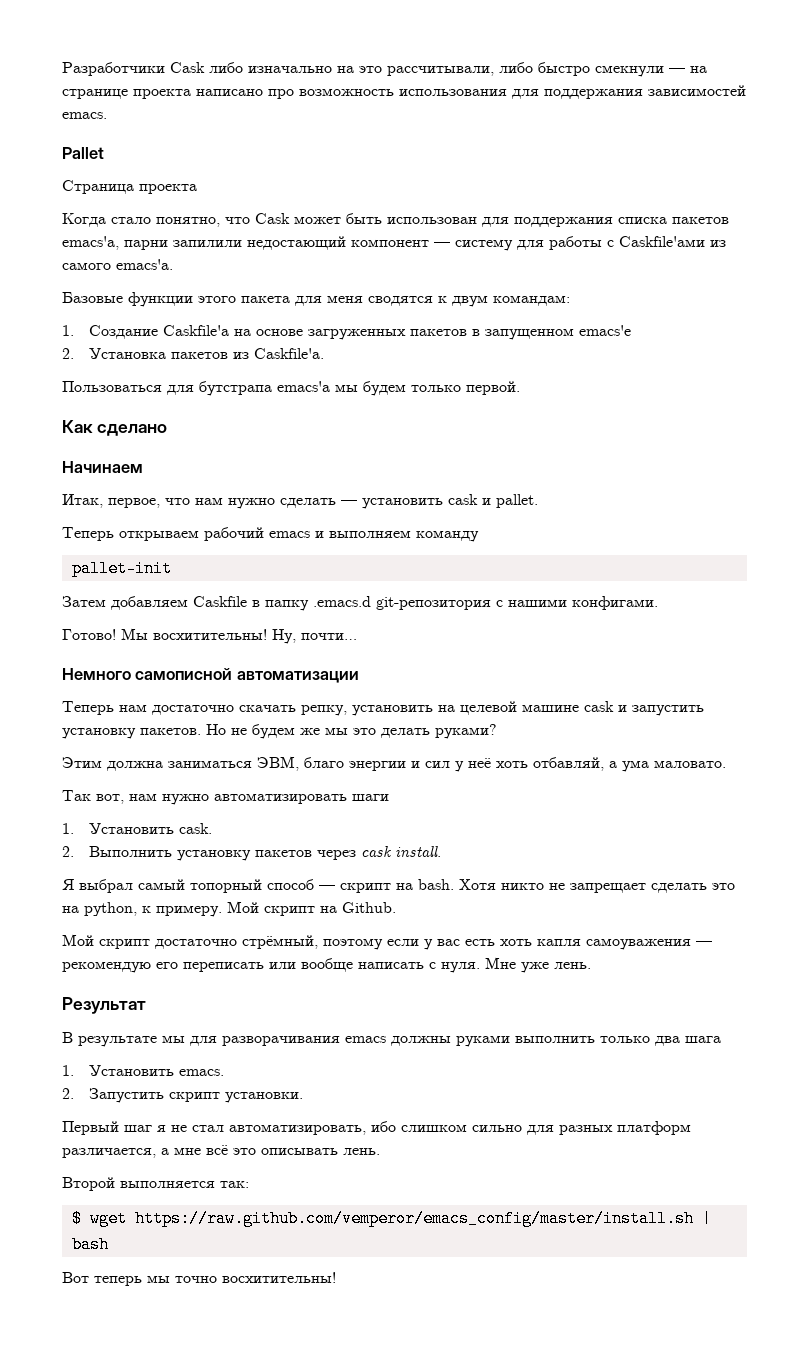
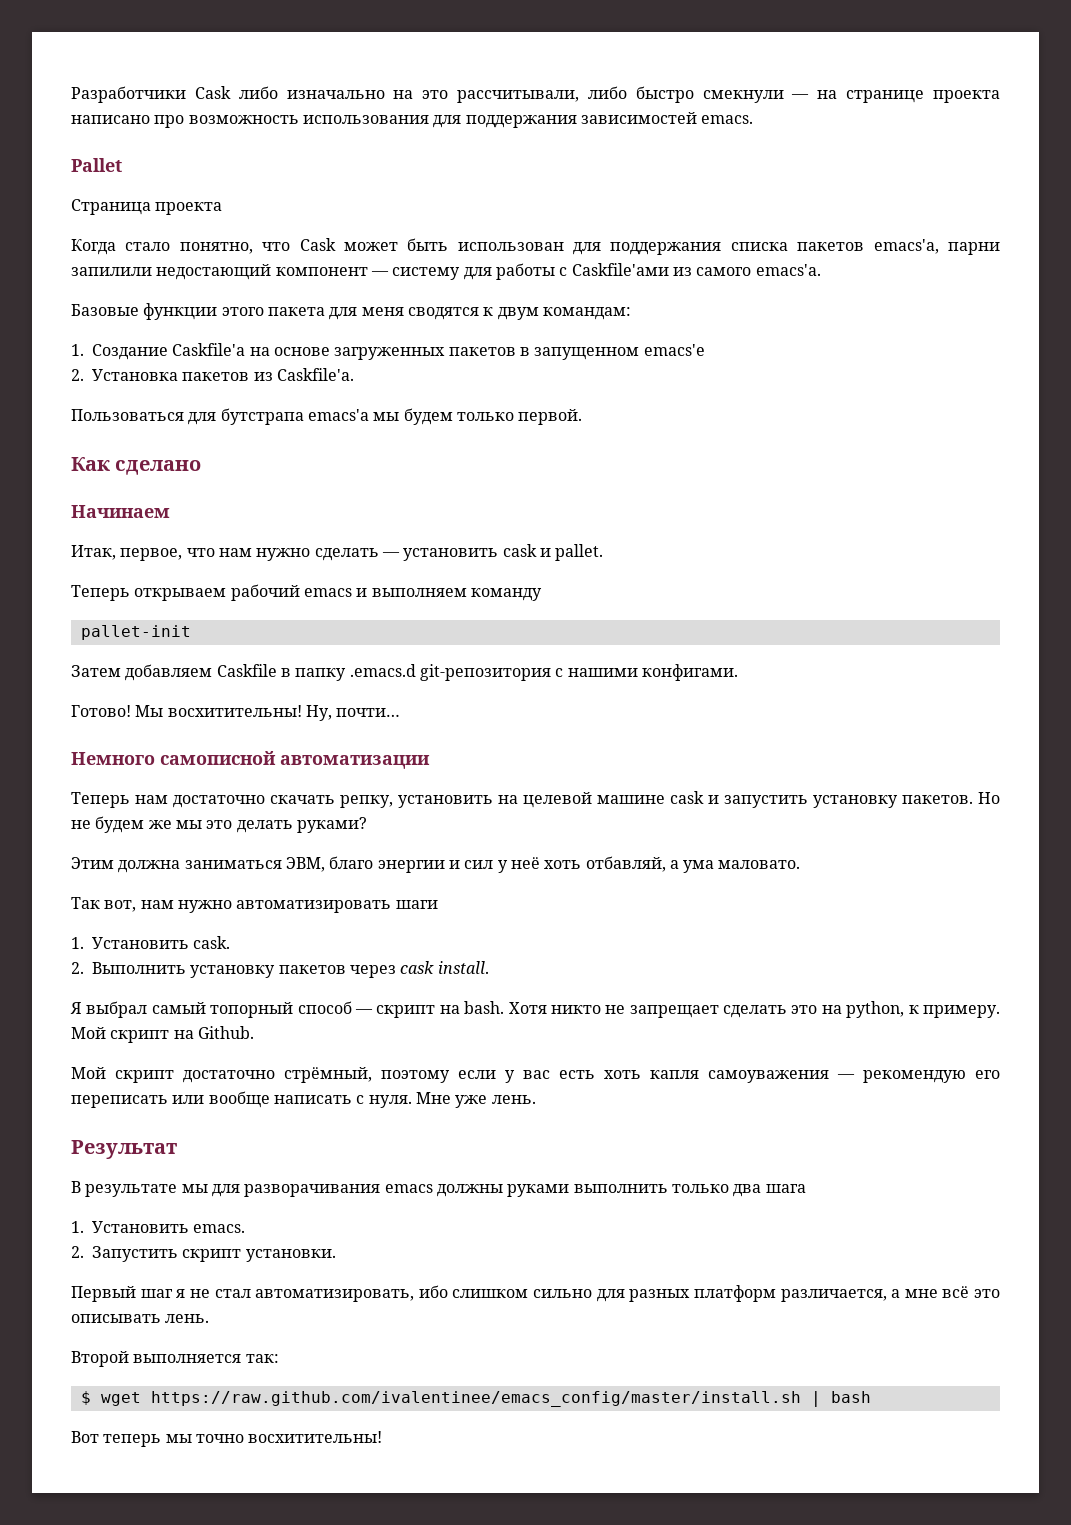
- $ wget https://raw.github.com/vemperor/emacs_config/master/install.sh | bash
+ $ wget https://raw.github.com/ivalentinee/emacs_config/master/install.sh | bash

